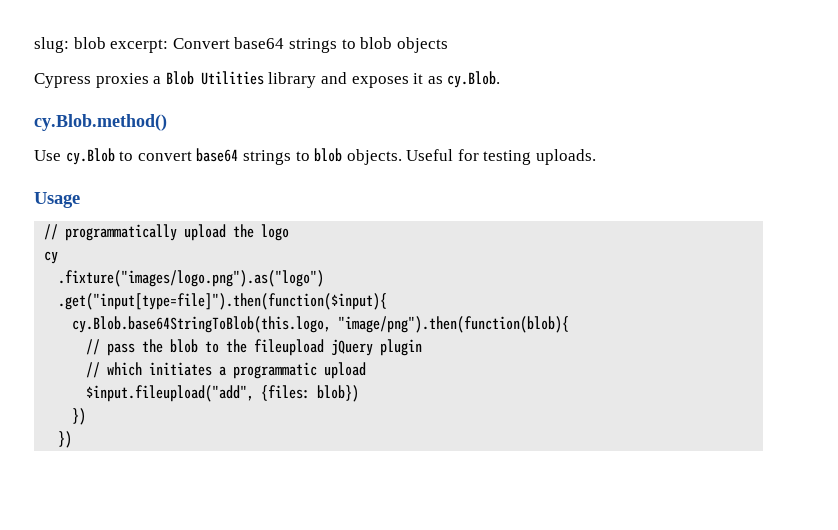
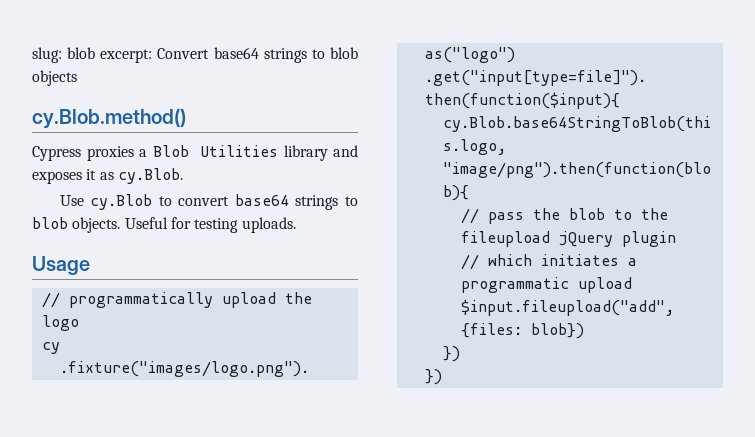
+ cy.Blob.method()
- cy.Blob.method()

